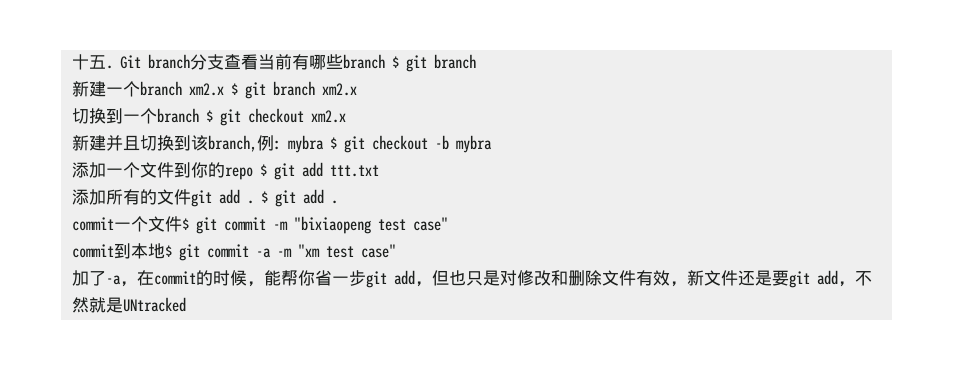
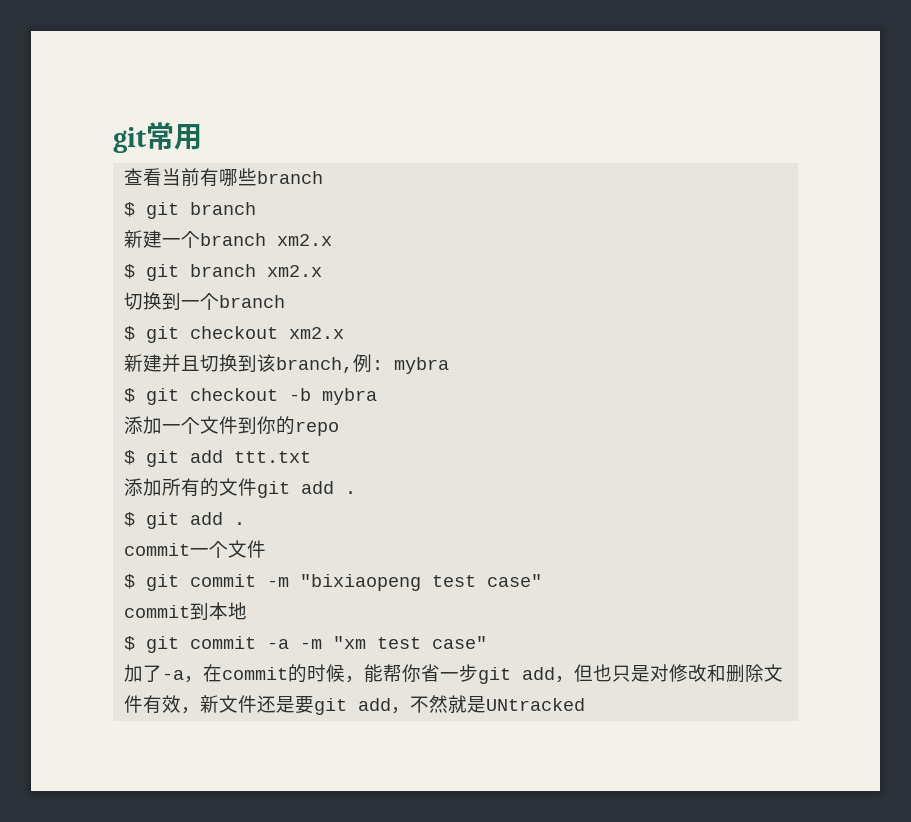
- 十五. Git branch分支查看当前有哪些branch $ git branch
+ git常用
+ 查看当前有哪些branch
+ $ git branch
- 新建一个branch xm2.x $ git branch xm2.x
+ 新建一个branch xm2.x
+ $ git branch xm2.x
- 切换到一个branch $ git checkout xm2.x
+ 切换到一个branch
+ $ git checkout xm2.x
- 新建并且切换到该branch,例: mybra $ git checkout -b mybra
+ 新建并且切换到该branch,例: mybra
+ $ git checkout -b mybra
- 添加一个文件到你的repo $ git add ttt.txt
+ 添加一个文件到你的repo
+ $ git add ttt.txt
- 添加所有的文件git add . $ git add .
+ 添加所有的文件git add .
+ $ git add .
- commit一个文件$ git commit -m "bixiaopeng test case"
+ commit一个文件
+ $ git commit -m "bixiaopeng test case"
- commit到本地$ git commit -a -m "xm test case"
+ commit到本地
+ $ git commit -a -m "xm test case"

